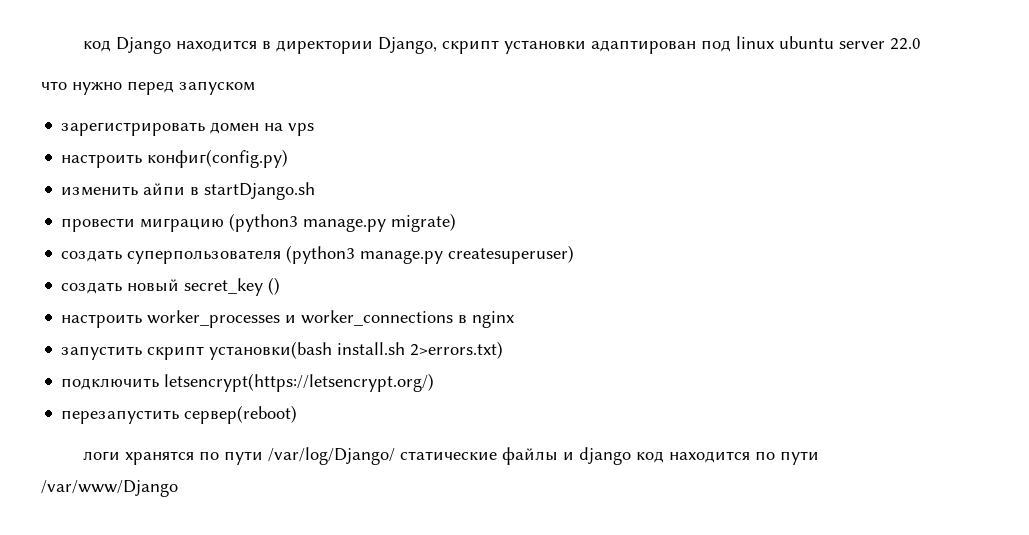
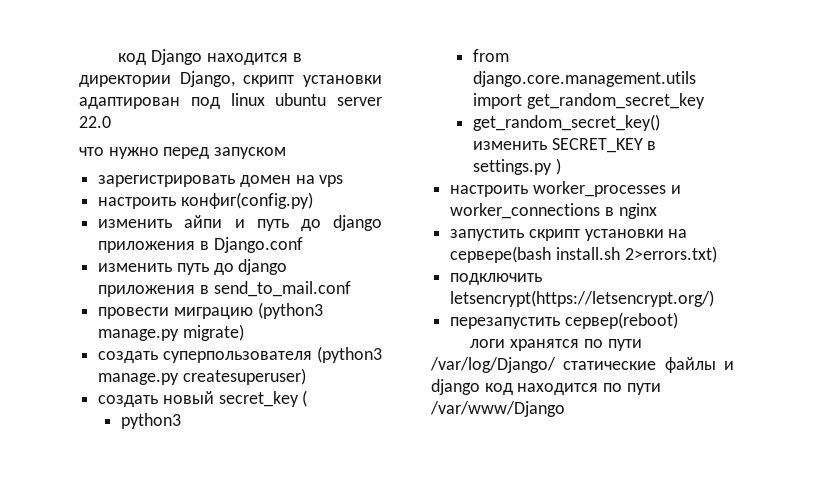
- изменить айпи в startDjango.sh
+ изменить айпи и путь до django приложения в Django.conf
+ изменить путь до django приложения в send_to_mail.conf
- создать новый secret_key ()
+ создать новый secret_key (
+ python3
+ from django.core.management.utils import get_random_secret_key
+ get_random_secret_key() изменить SECRET_KEY в settings.py )
- запустить скрипт установки(bash install.sh 2>errors.txt)
+ запустить скрипт установки на сервере(bash install.sh 2>errors.txt)

